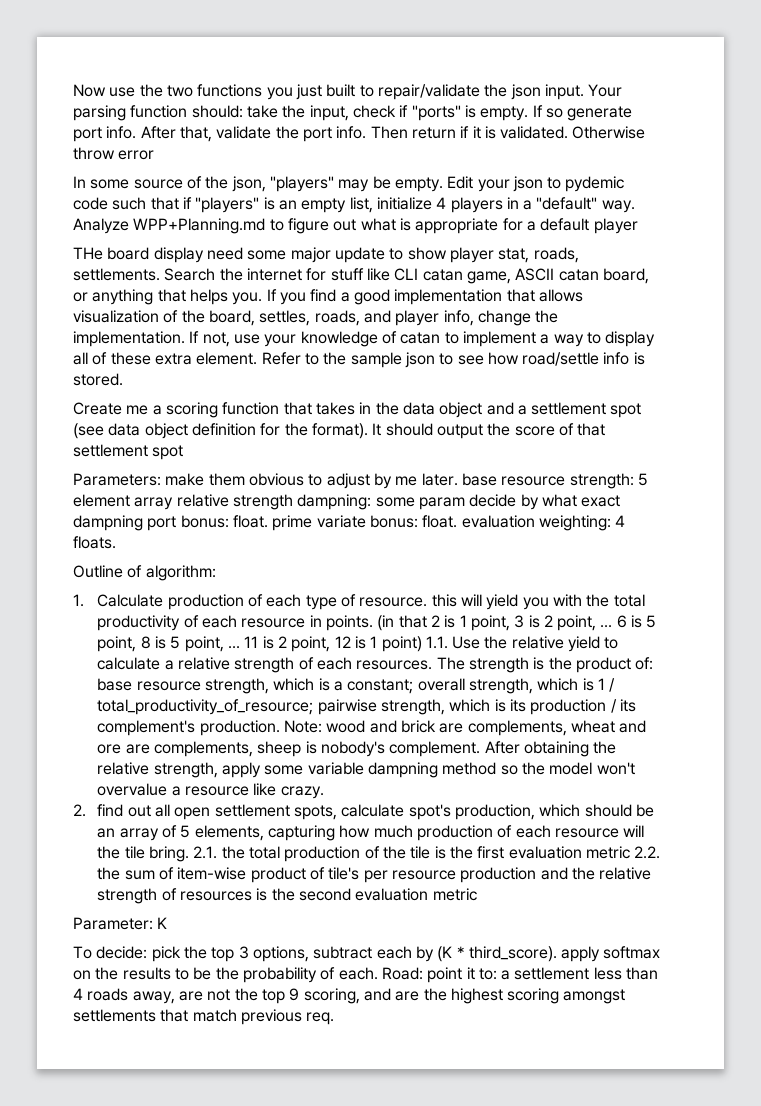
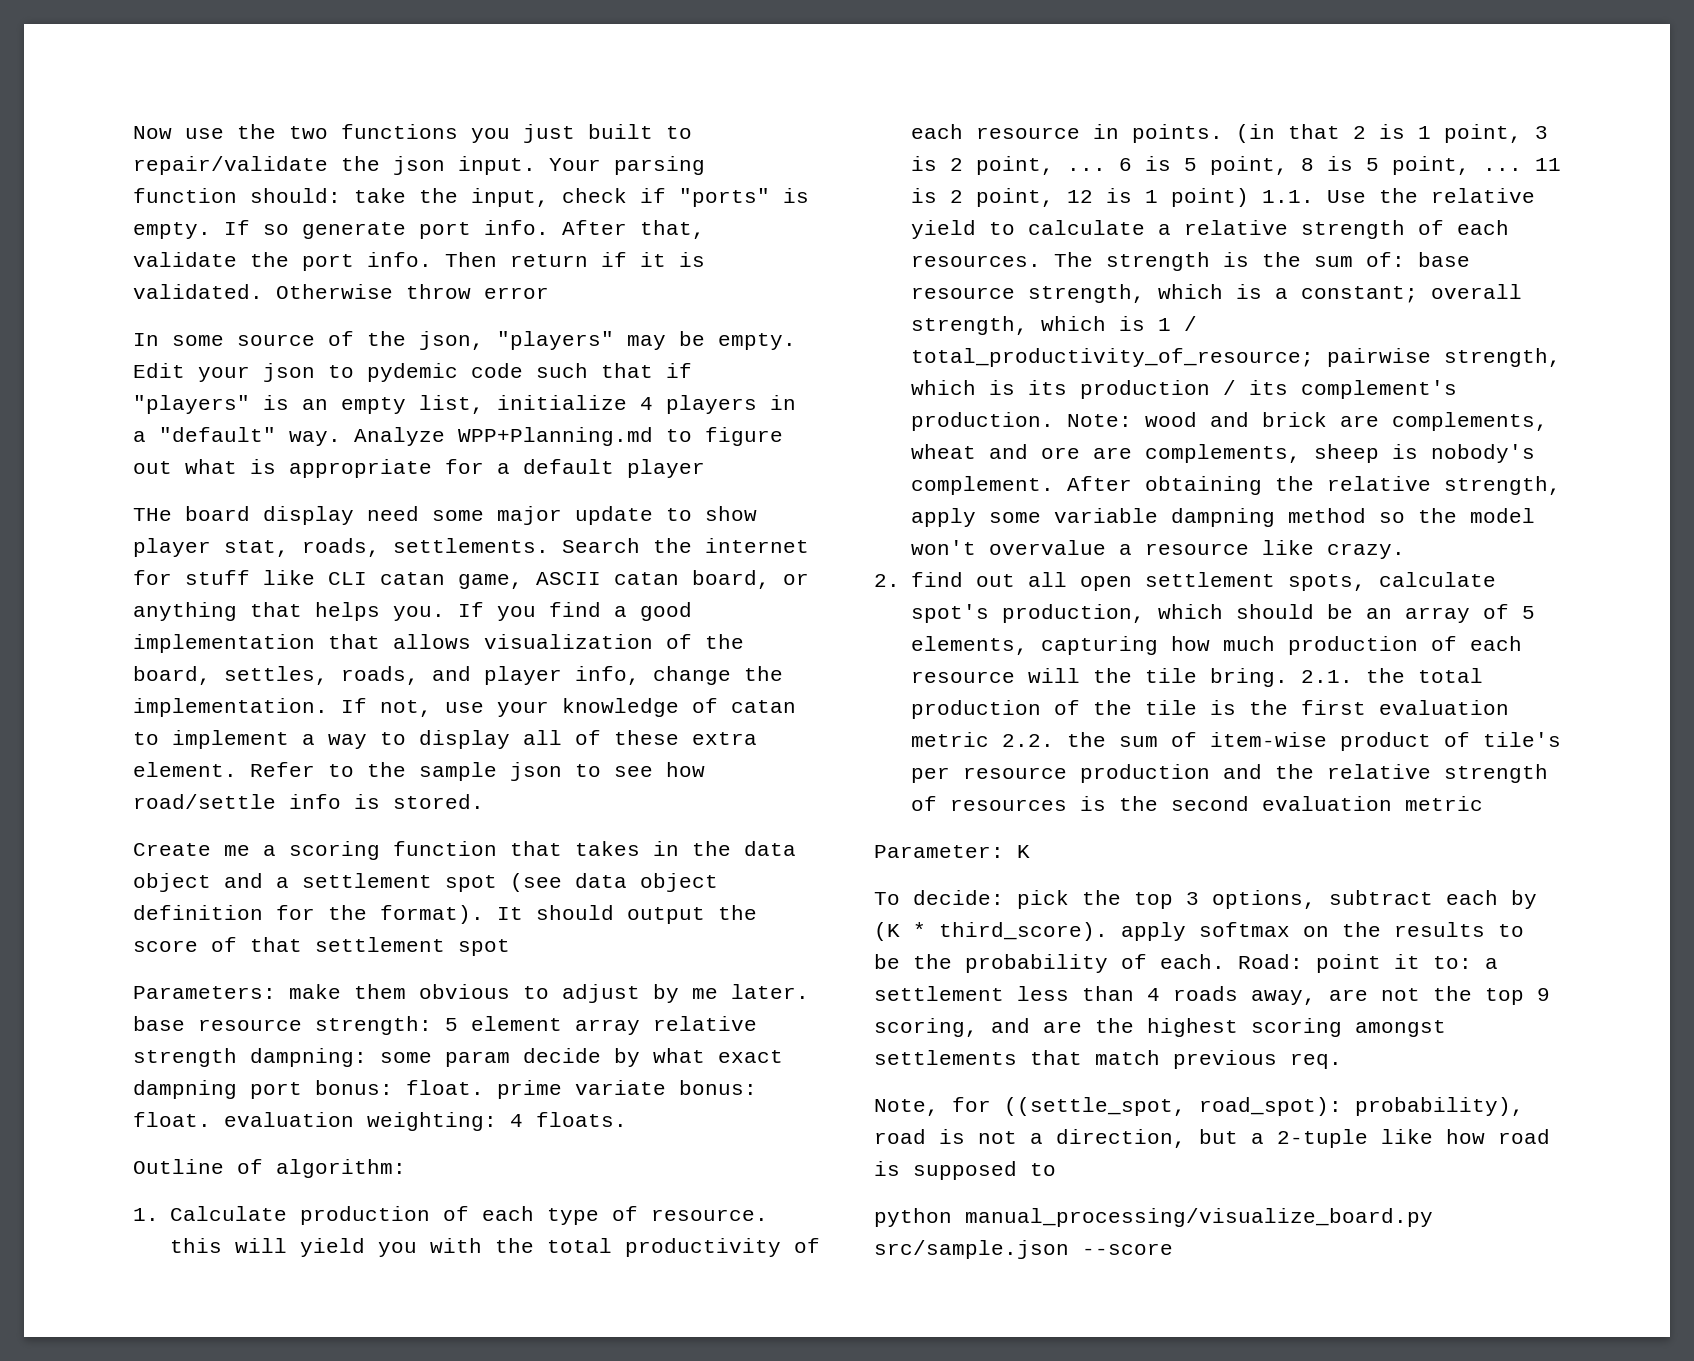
- The strength is the product of: base resource strength, which is a constant; overall strength, which is 1 / total_productivity_of_resource; pairwise strength, which is its production / its complement's production.
+ The strength is the sum of: base resource strength, which is a constant; overall strength, which is 1 / total_productivity_of_resource; pairwise strength, which is its production / its complement's production.
+ Note, for ((settle_spot, road_spot): probability), road is not a direction, but a 2-tuple like how road is supposed to
+ python manual_processing/visualize_board.py src/sample.json --score

